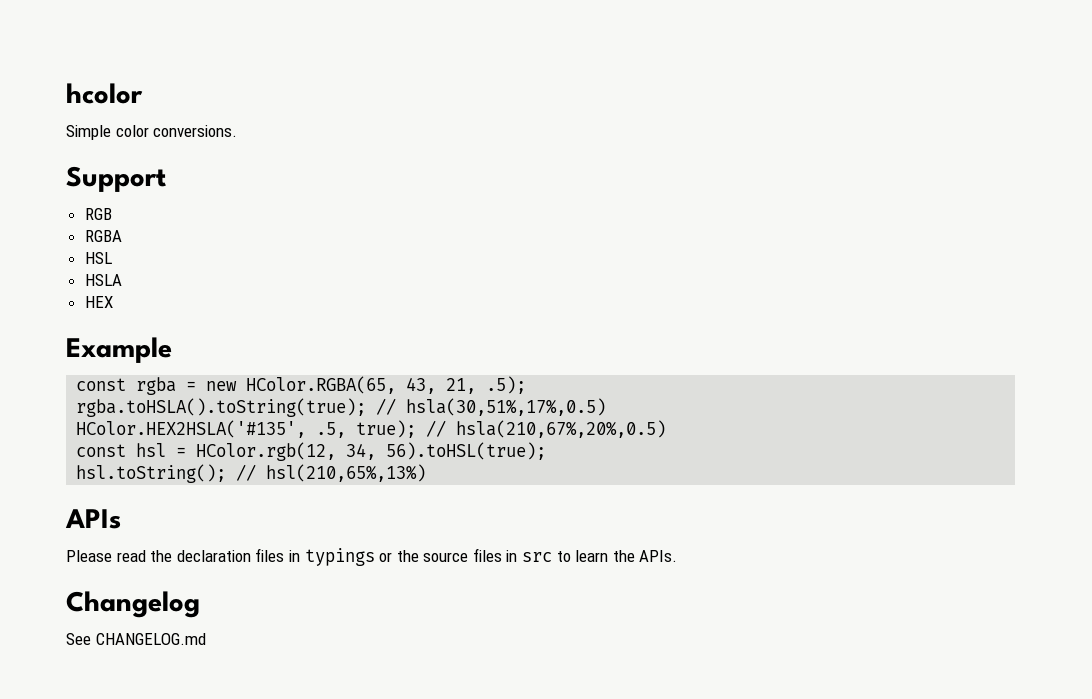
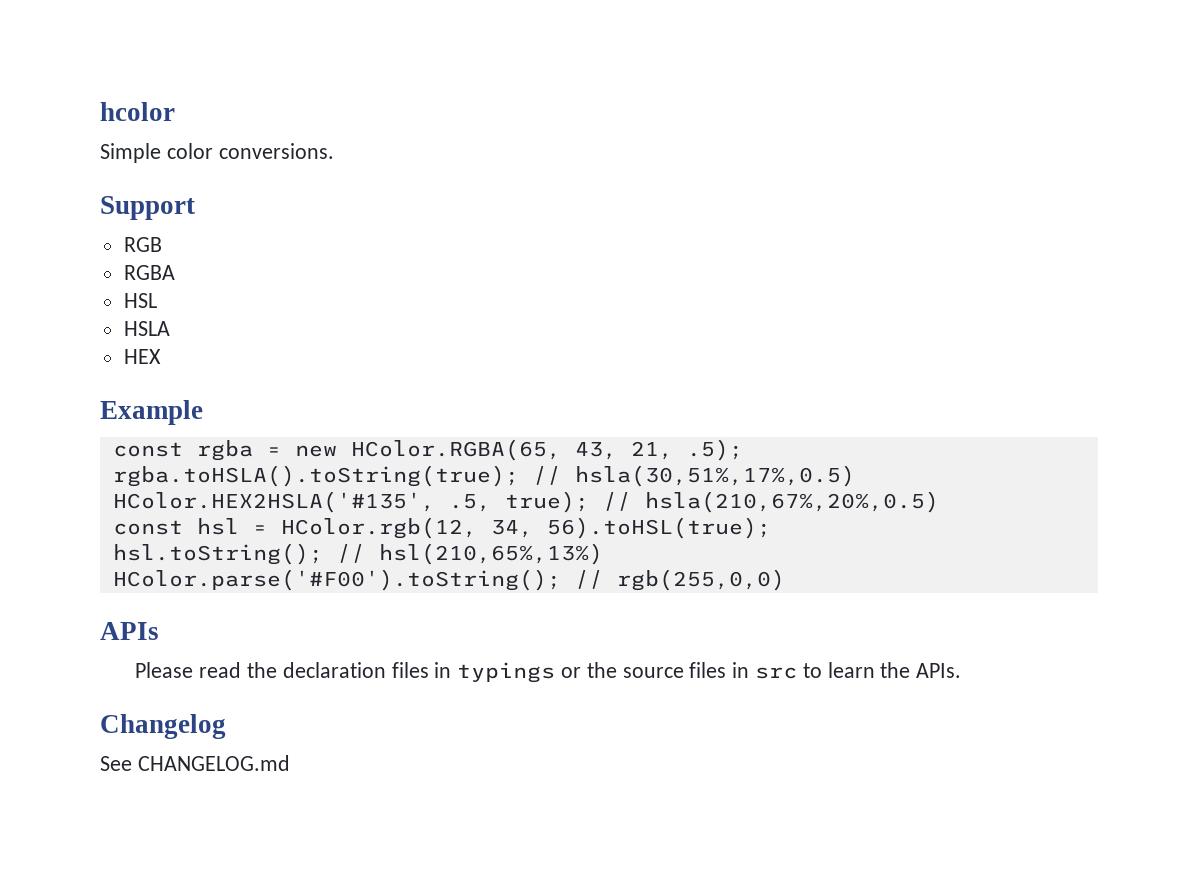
+ HColor.parse('#F00').toString(); // rgb(255,0,0)

